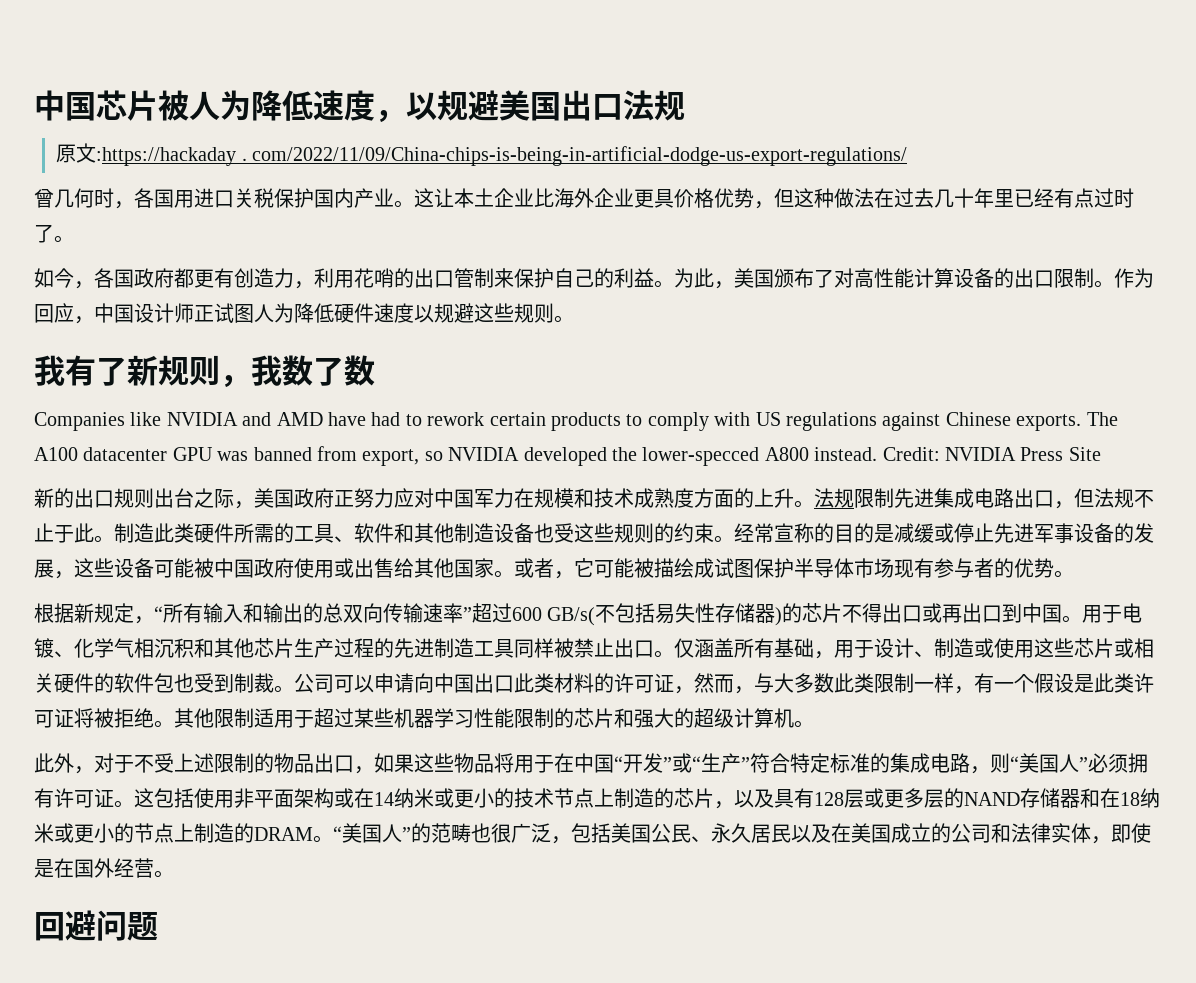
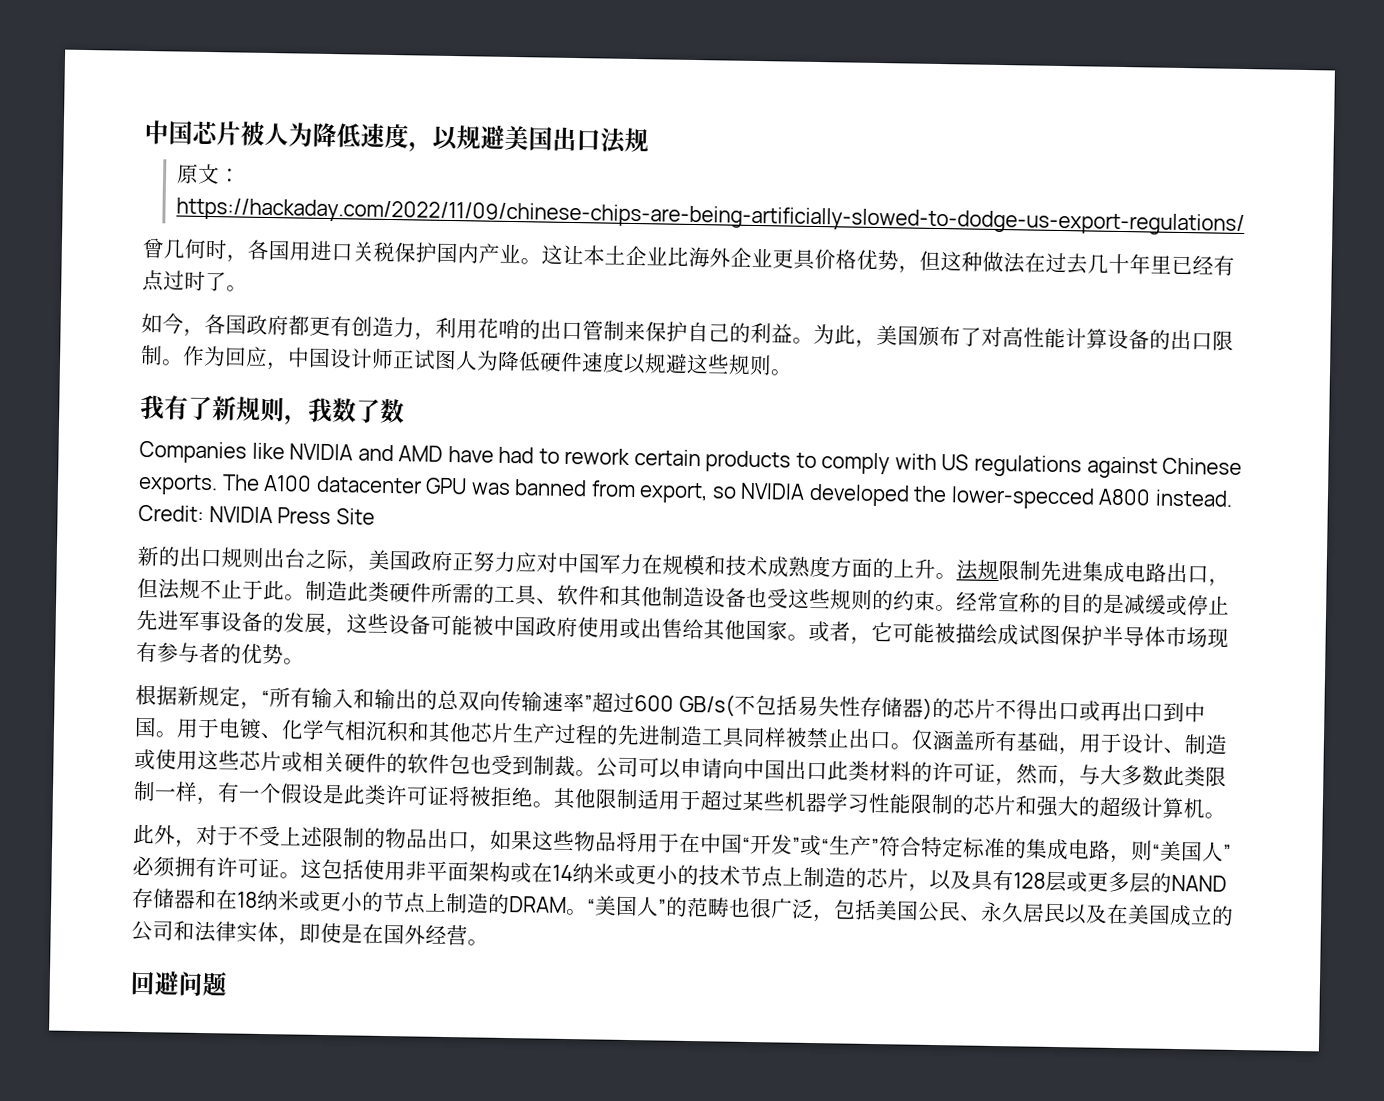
- 原文:https://hackaday . com/2022/11/09/China-chips-is-being-in-artificial-dodge-us-export-regulations/
+ 原文：https://hackaday.com/2022/11/09/chinese-chips-are-being-artificially-slowed-to-dodge-us-export-regulations/

